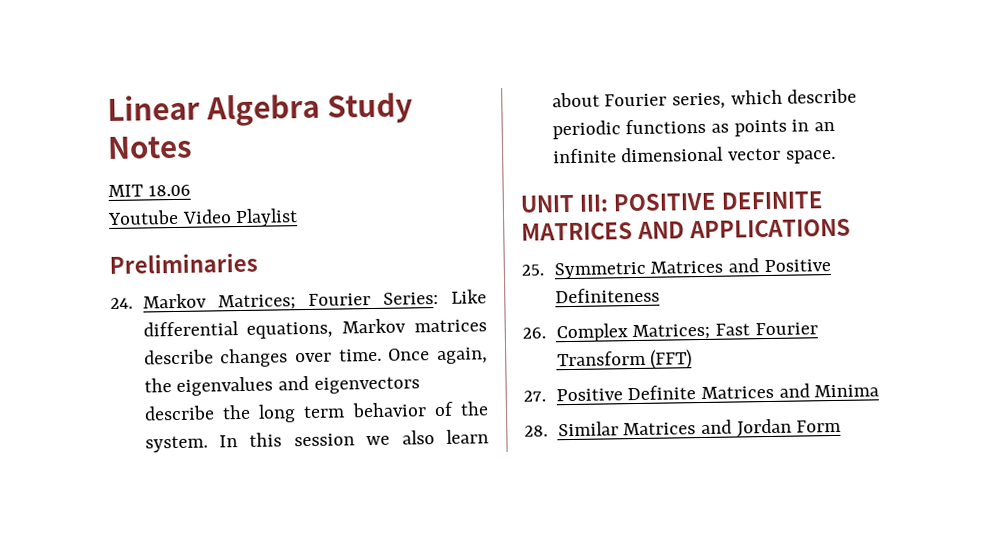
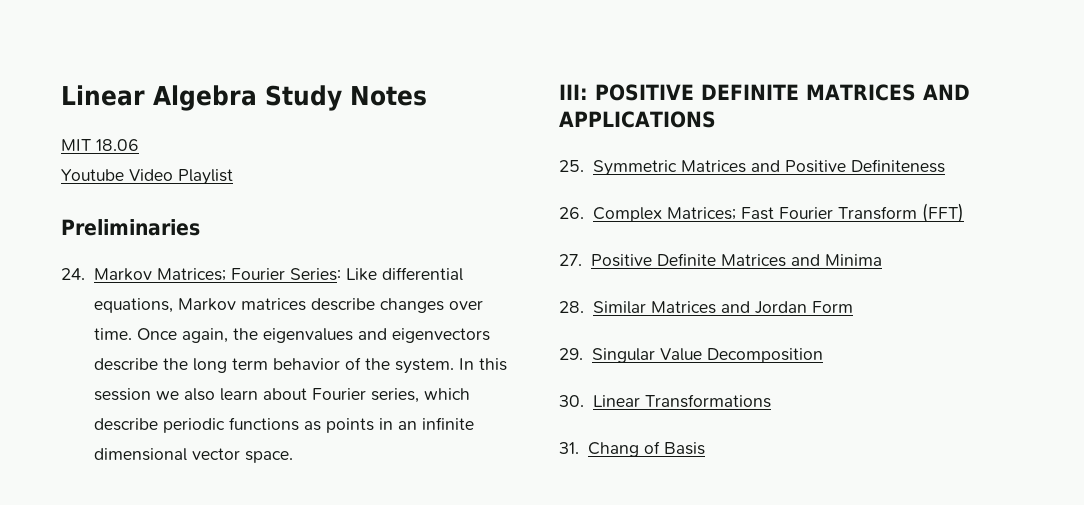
- UNIT III: POSITIVE DEFINITE MATRICES AND APPLICATIONS
+ III: POSITIVE DEFINITE MATRICES AND APPLICATIONS
+ 29. Singular Value Decomposition
+ 30. Linear Transformations
+ 31. Chang of Basis

